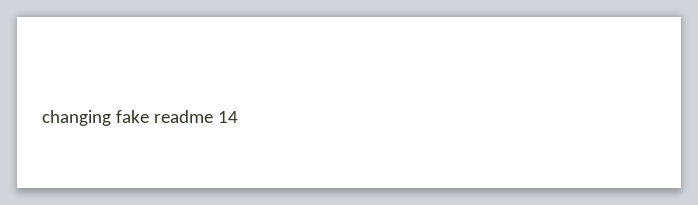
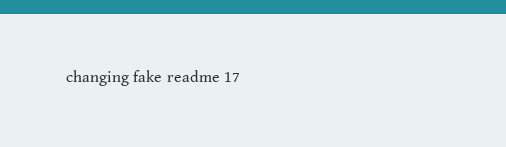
- changing fake readme 14
+ changing fake readme 17

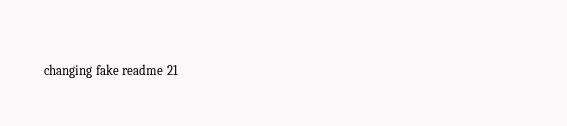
- changing fake readme 17
+ changing fake readme 21

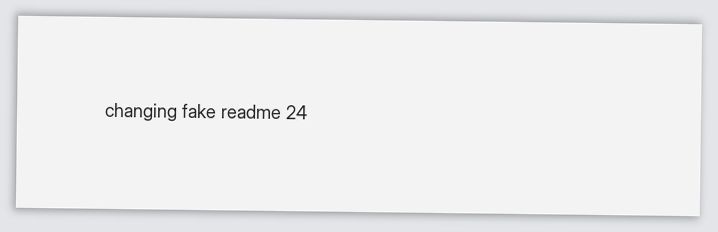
- changing fake readme 21
+ changing fake readme 24

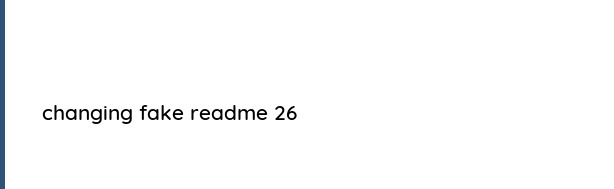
- changing fake readme 24
+ changing fake readme 26

